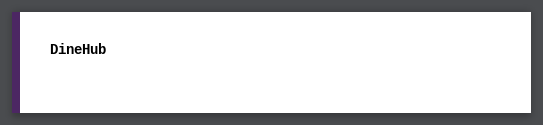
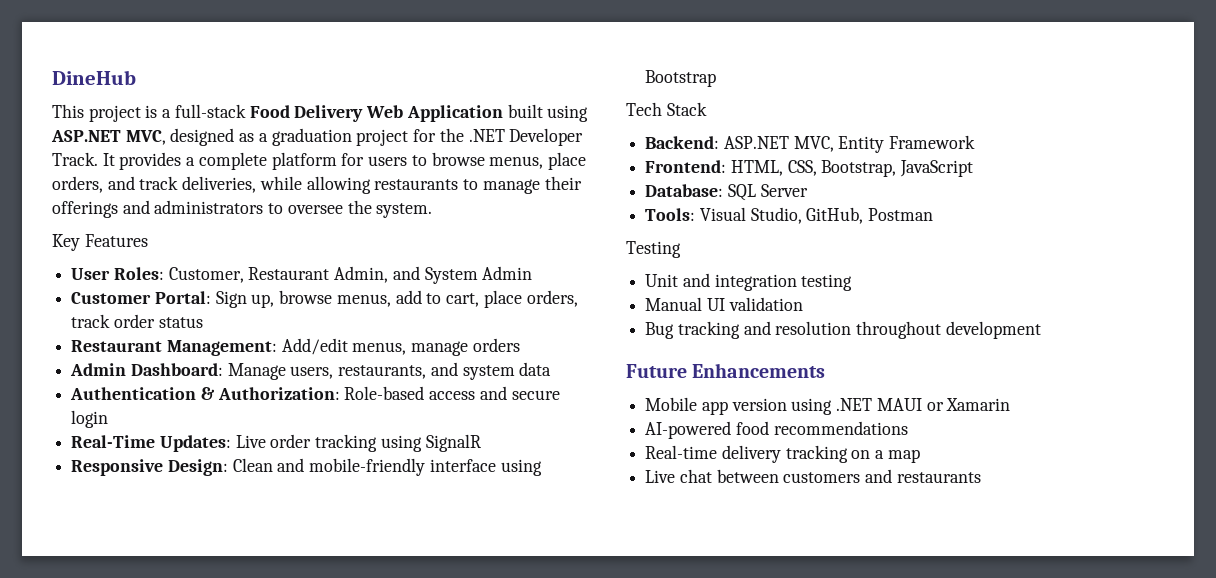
+ This project is a full-stack Food Delivery Web Application built using ASP.NET MVC, designed as a graduation project for the .NET Developer Track. It provides a complete platform for users to browse menus, place orders, and track deliveries, while allowing restaurants to manage their offerings and administrators to oversee the system.
+ Key Features
+ User Roles: Customer, Restaurant Admin, and System Admin
+ Customer Portal: Sign up, browse menus, add to cart, place orders, track order status
+ Restaurant Management: Add/edit menus, manage orders
+ Admin Dashboard: Manage users, restaurants, and system data
+ Authentication & Authorization: Role-based access and secure login
+ Real-Time Updates: Live order tracking using SignalR
+ Responsive Design: Clean and mobile-friendly interface using Bootstrap
+ Tech Stack
+ Backend: ASP.NET MVC, Entity Framework
+ Frontend: HTML, CSS, Bootstrap, JavaScript
+ Database: SQL Server
+ Tools: Visual Studio, GitHub, Postman
+ Testing
+ Unit and integration testing
+ Manual UI validation
+ Bug tracking and resolution throughout development
+ Future Enhancements
+ Mobile app version using .NET MAUI or Xamarin
+ AI-powered food recommendations
+ Real-time delivery tracking on a map
+ Live chat between customers and restaurants

